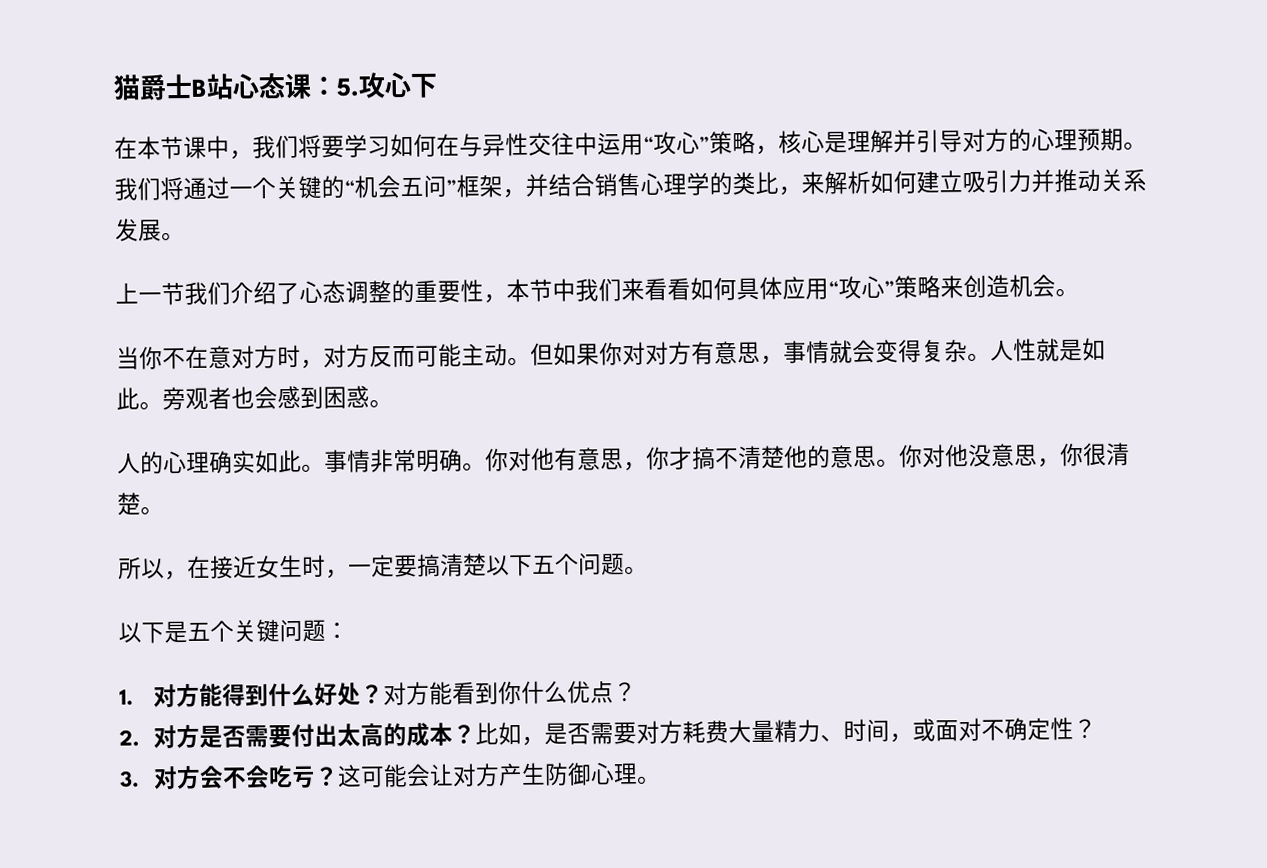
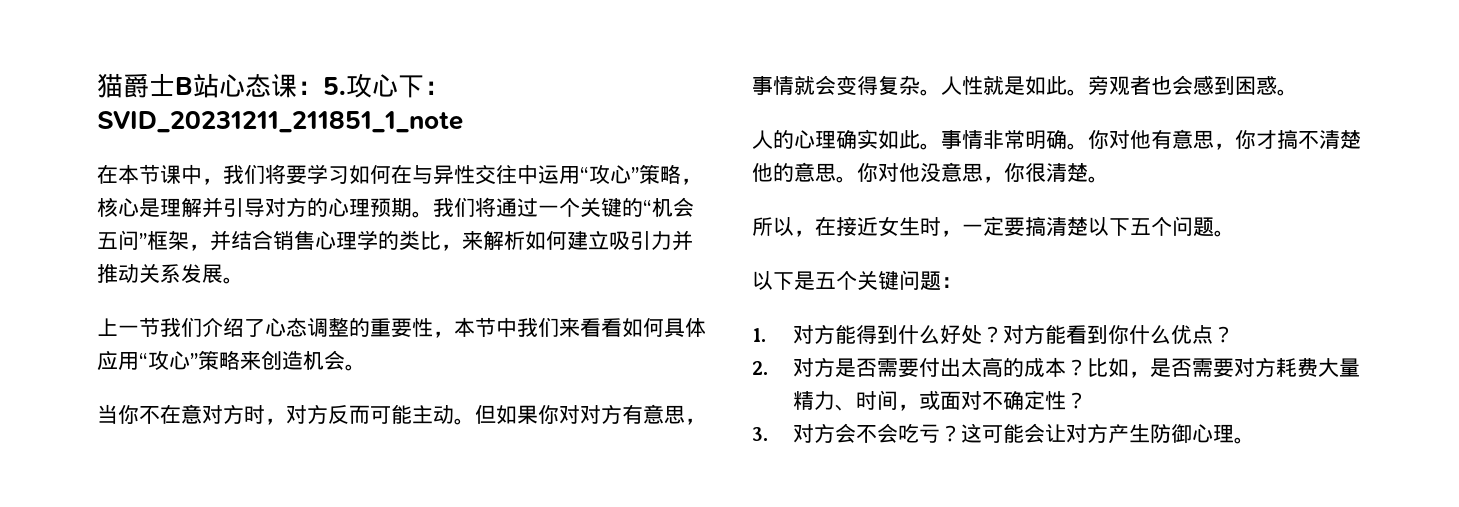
- 猫爵士B站心态课：5.攻心下
+ 猫爵士B站心态课：5.攻心下：SVID_20231211_211851_1_note

